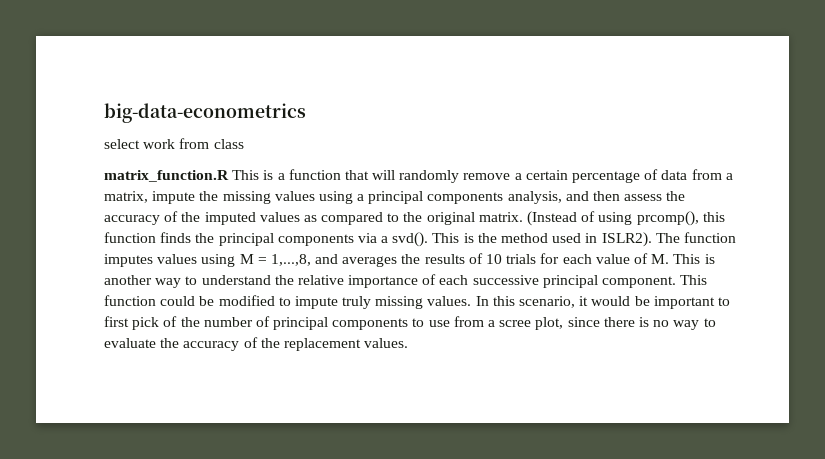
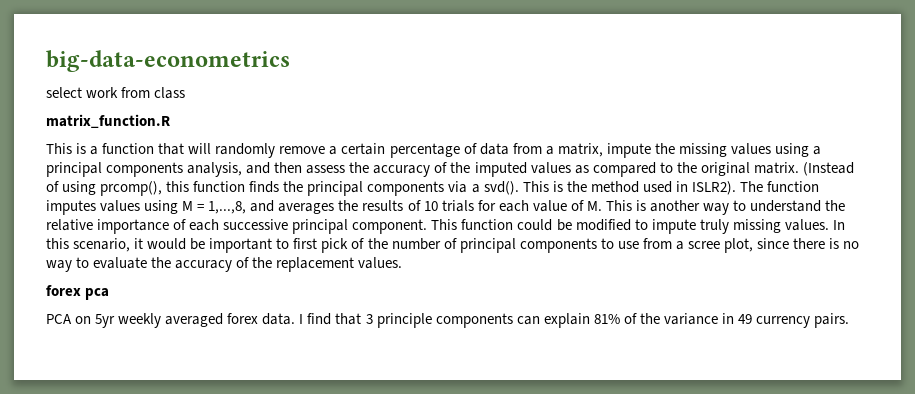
- matrix_function.R This is a function that will randomly remove a certain percentage of data from a matrix, impute the missing values using a principal components analysis, and then assess the accuracy of the imputed values as compared to the original matrix.
+ matrix_function.R
+ This is a function that will randomly remove a certain percentage of data from a matrix, impute the missing values using a principal components analysis, and then assess the accuracy of the imputed values as compared to the original matrix.
+ forex pca
+ PCA on 5yr weekly averaged forex data. I find that 3 principle components can explain 81% of the variance in 49 currency pairs.

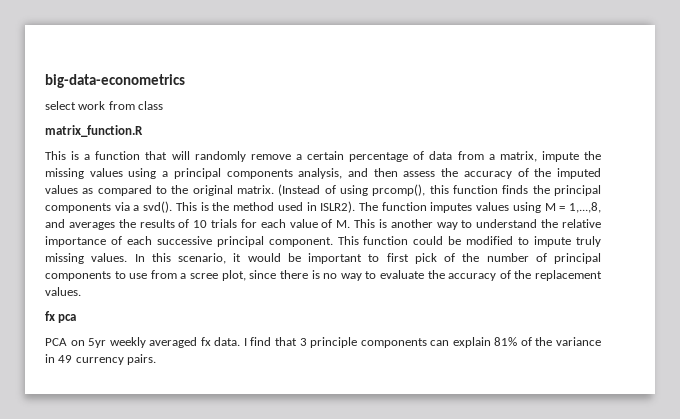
- forex pca
+ fx pca
- PCA on 5yr weekly averaged forex data.
+ PCA on 5yr weekly averaged fx data.

